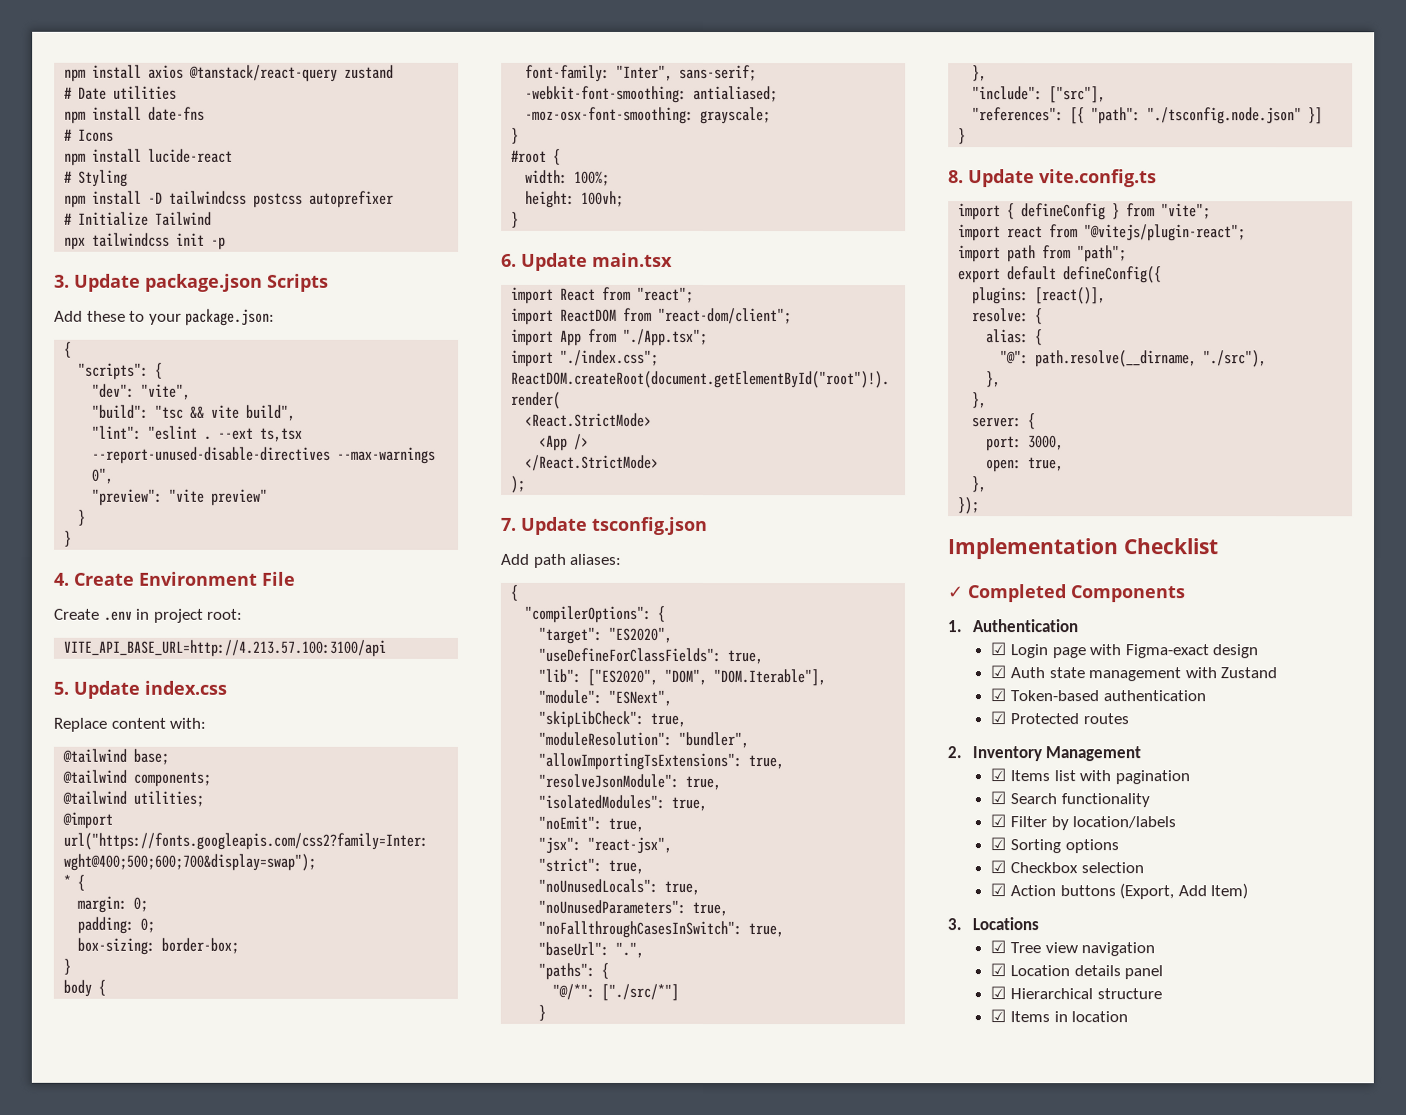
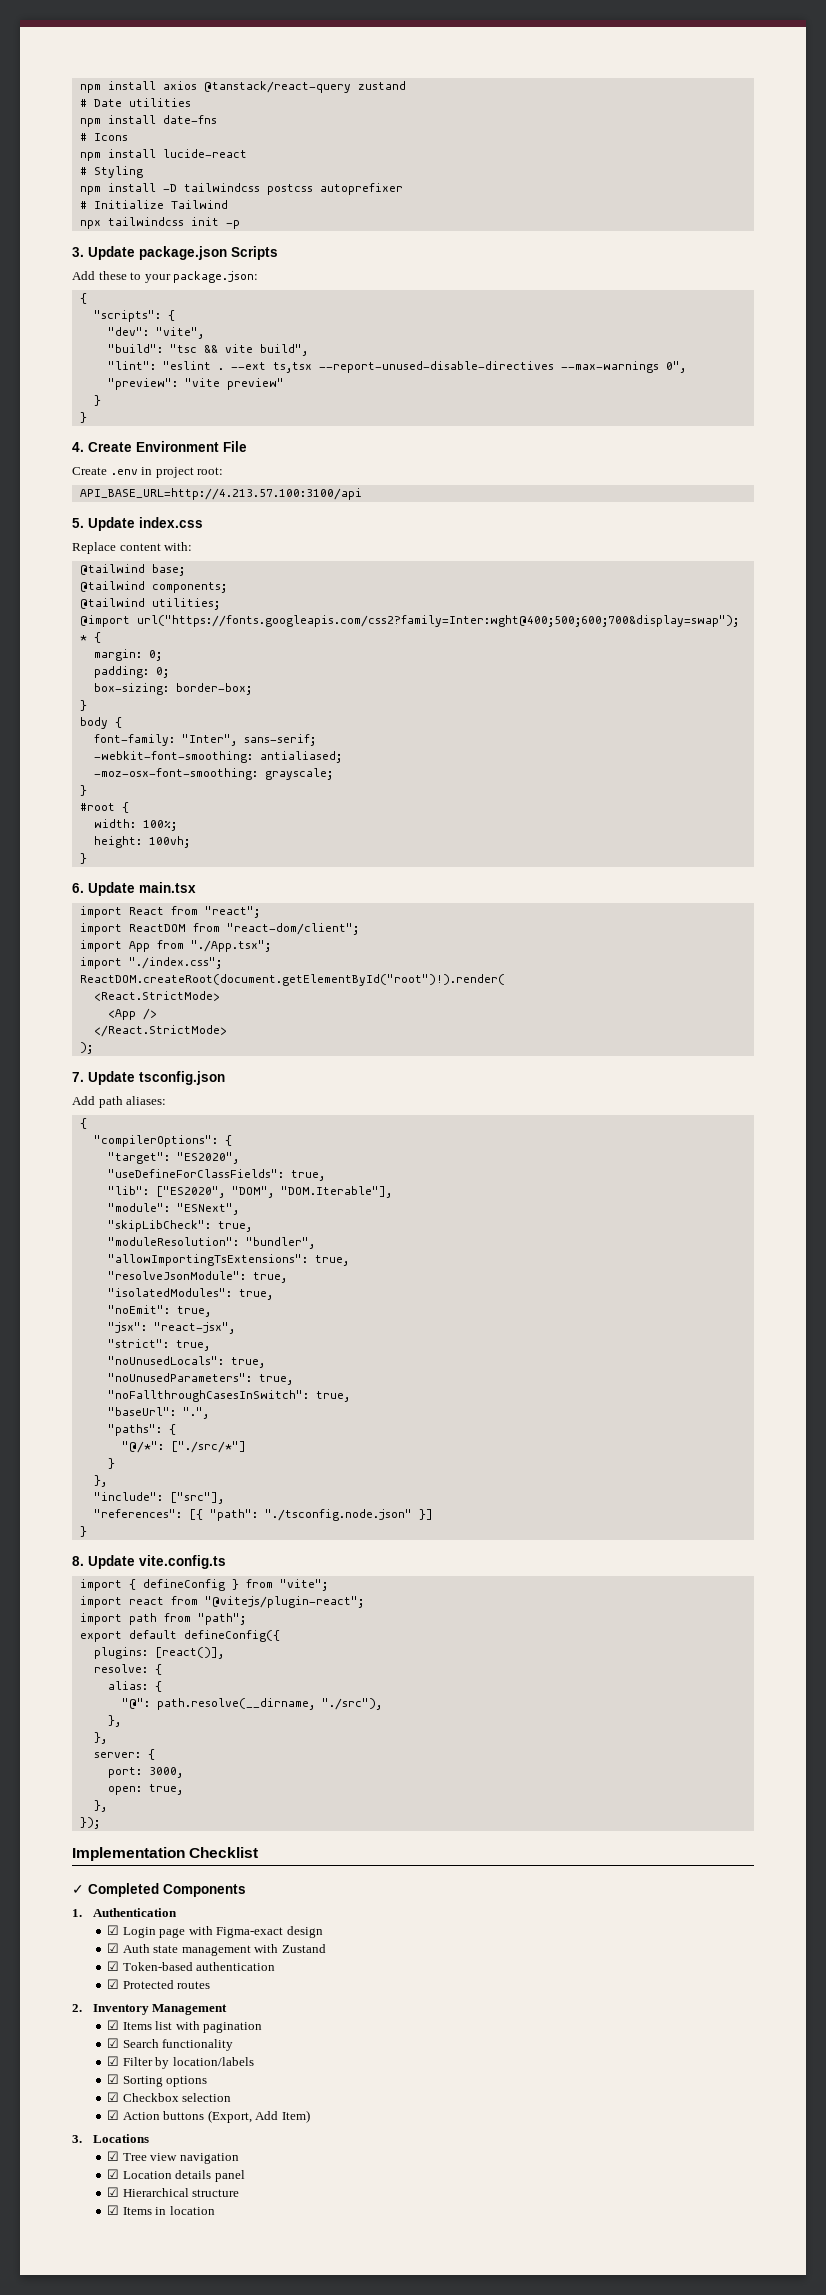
- VITE_API_BASE_URL=http://4.213.57.100:3100/api
+ API_BASE_URL=http://4.213.57.100:3100/api

